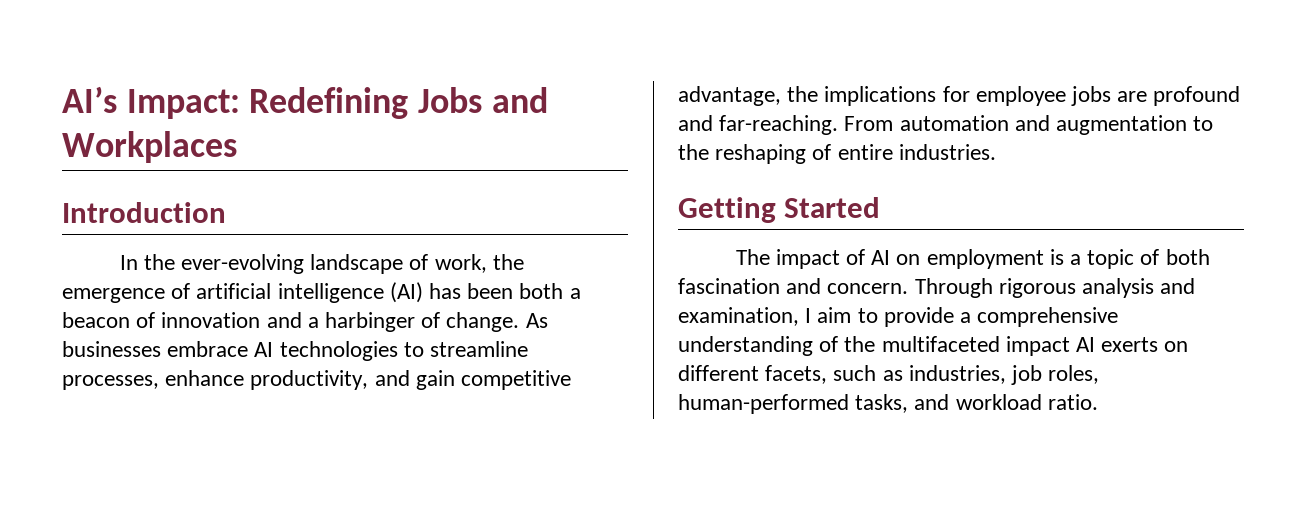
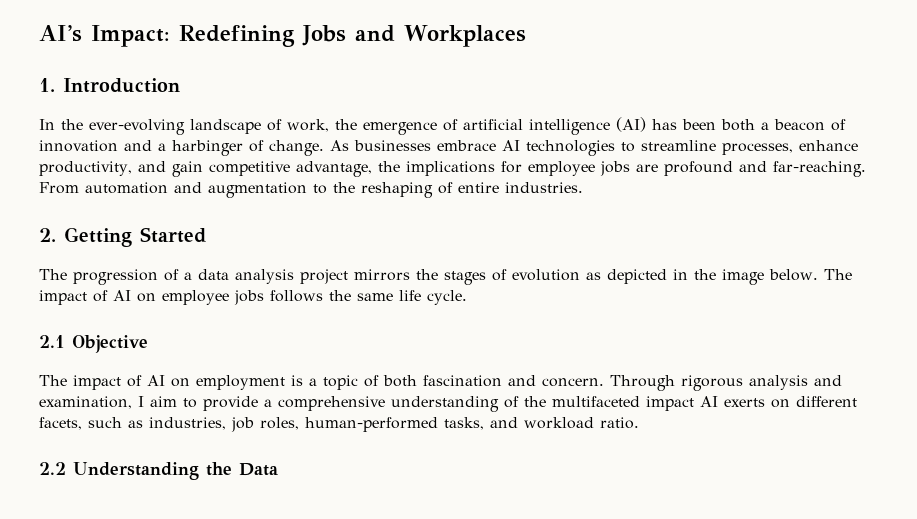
- Introduction
+ 1. Introduction
- Getting Started
+ 2. Getting Started
+ The progression of a data analysis project mirrors the stages of evolution as depicted in the image below. The impact of AI on employee jobs follows the same life cycle.
+ 2.1 Objective
+ 2.2 Understanding the Data

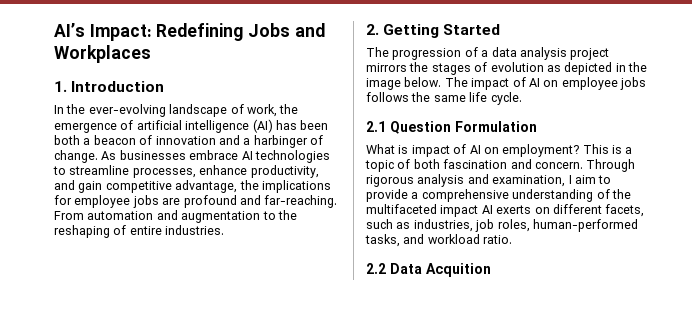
- 2.1 Objective
- The impact of AI on employment is a topic of both fascination and concern.
+ 2.1 Question Formulation
+ What is impact of AI on employment? This is a topic of both fascination and concern.
- 2.2 Understanding the Data
+ 2.2 Data Acquition

